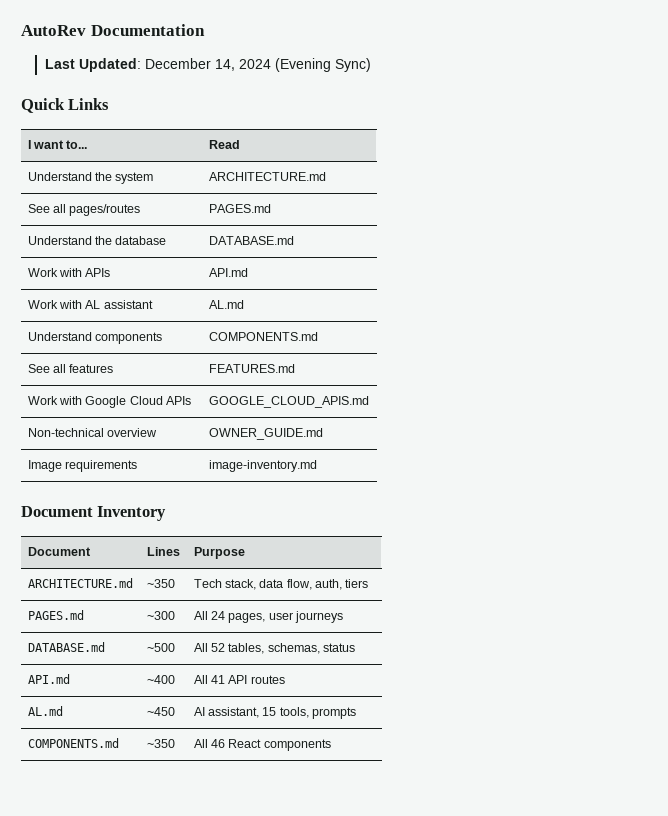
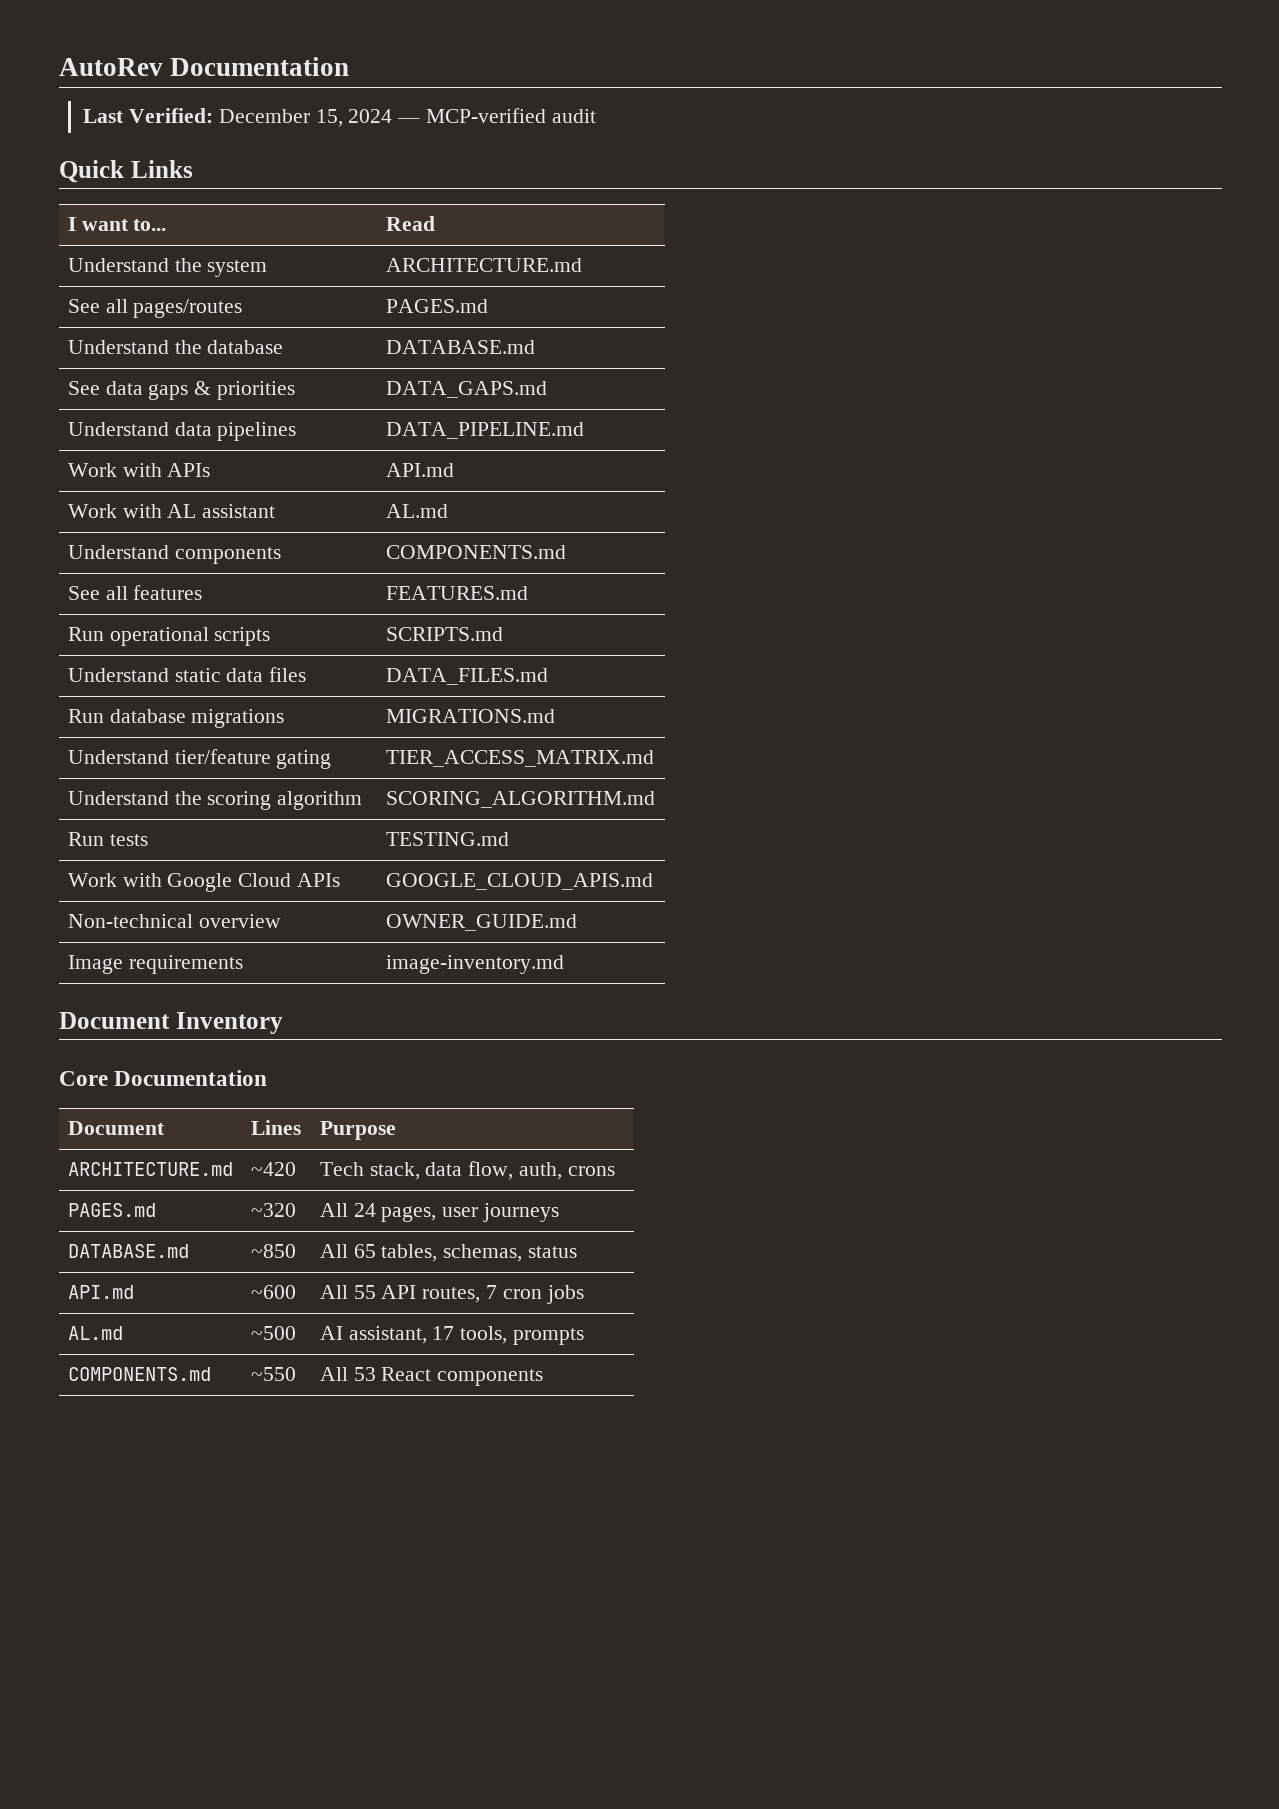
- Last Updated: December 14, 2024 (Evening Sync)
+ Last Verified: December 15, 2024 — MCP-verified audit
+ See data gaps & priorities | DATA_GAPS.md
+ Understand data pipelines | DATA_PIPELINE.md
+ Run operational scripts | SCRIPTS.md
+ Understand static data files | DATA_FILES.md
+ Run database migrations | MIGRATIONS.md
+ Understand tier/feature gating | TIER_ACCESS_MATRIX.md
+ Understand the scoring algorithm | SCORING_ALGORITHM.md
+ Run tests | TESTING.md
+ Core Documentation
- ARCHITECTURE.md | ~350 | Tech stack, data flow, auth, tiers
+ ARCHITECTURE.md | ~420 | Tech stack, data flow, auth, crons
- PAGES.md | ~300 | All 24 pages, user journeys
+ PAGES.md | ~320 | All 24 pages, user journeys
- DATABASE.md | ~500 | All 52 tables, schemas, status
+ DATABASE.md | ~850 | All 65 tables, schemas, status
- API.md | ~400 | All 41 API routes
+ API.md | ~600 | All 55 API routes, 7 cron jobs
- AL.md | ~450 | AI assistant, 15 tools, prompts
+ AL.md | ~500 | AI assistant, 17 tools, prompts
- COMPONENTS.md | ~350 | All 46 React components
+ COMPONENTS.md | ~550 | All 53 React components

